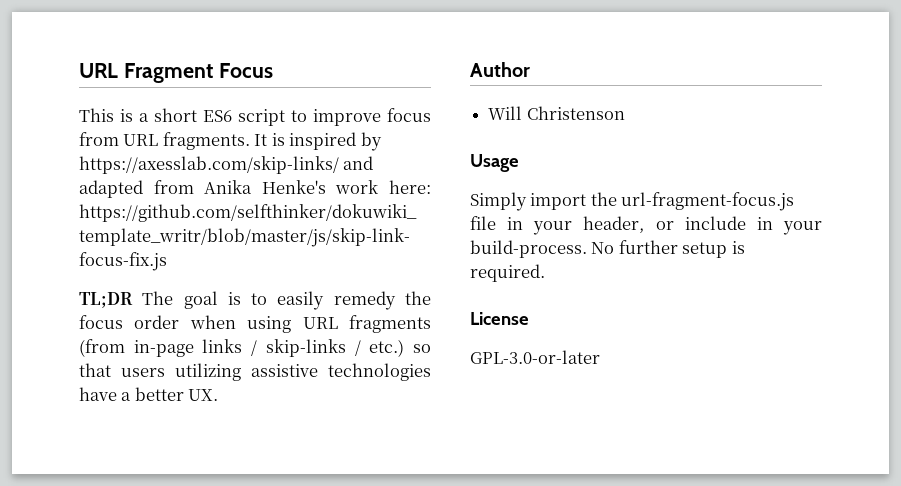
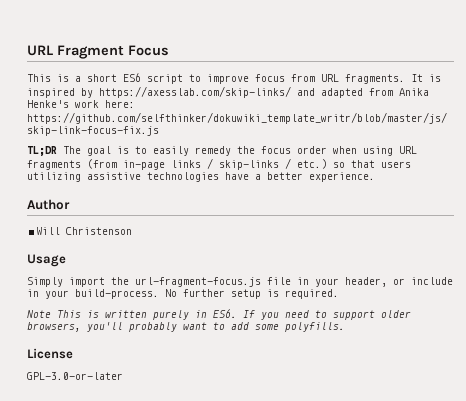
- TL;DR The goal is to easily remedy the focus order when using URL fragments (from in-page links / skip-links / etc.) so that users utilizing assistive technologies have a better UX.
+ TL;DR The goal is to easily remedy the focus order when using URL fragments (from in-page links / skip-links / etc.) so that users utilizing assistive technologies have a better experience.
+ Note This is written purely in ES6. If you need to support older browsers, you'll probably want to add some polyfills.

